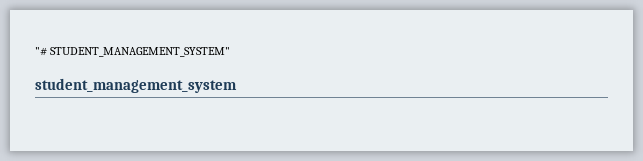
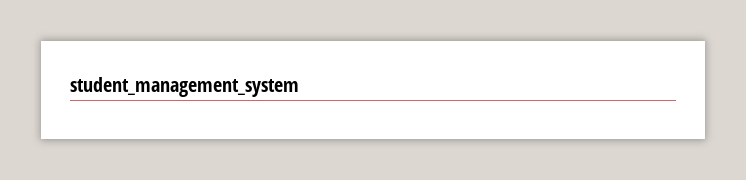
- "# STUDENT_MANAGEMENT_SYSTEM"

